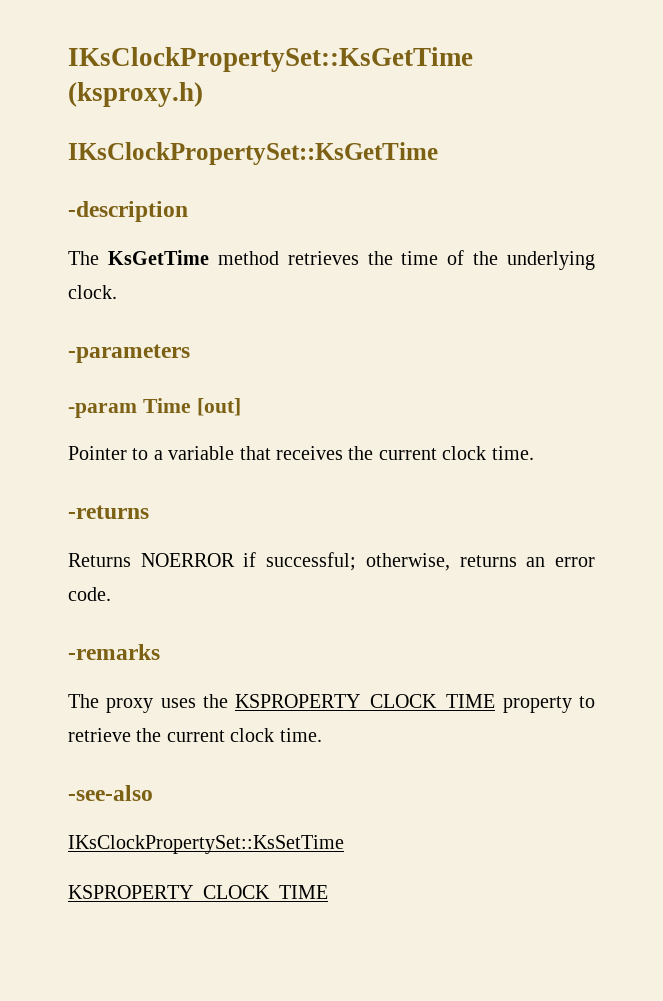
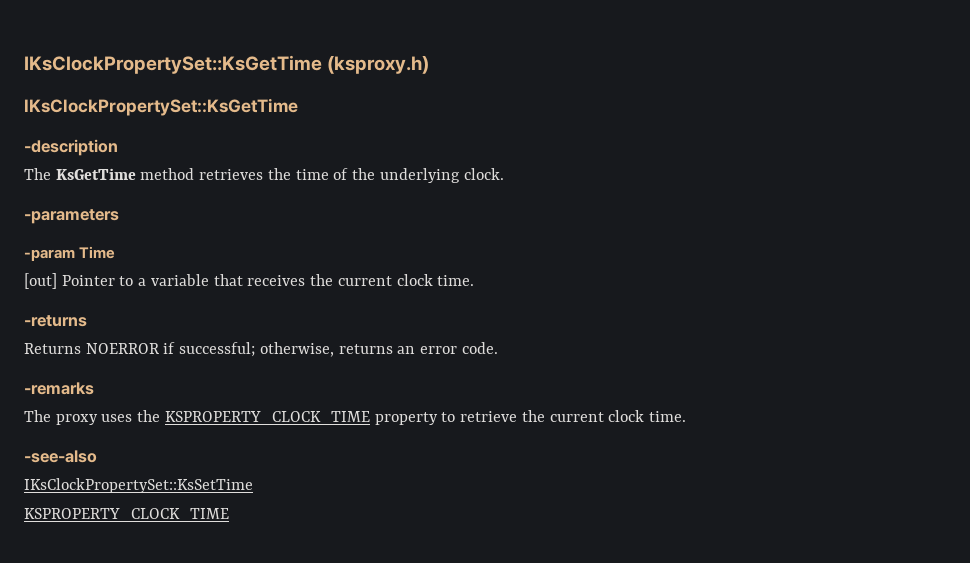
- -param Time [out]
- Pointer to a variable that receives the current clock time.
+ -param Time
+ [out] Pointer to a variable that receives the current clock time.

